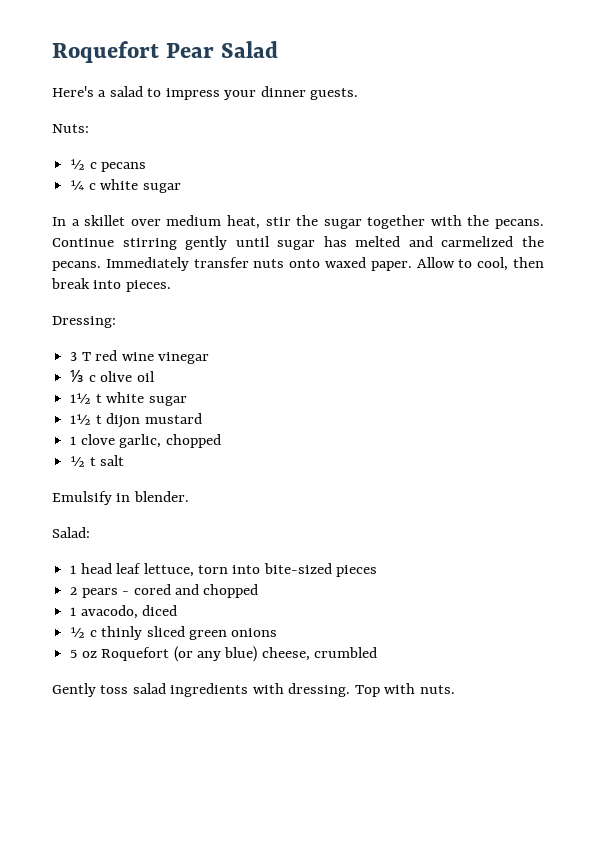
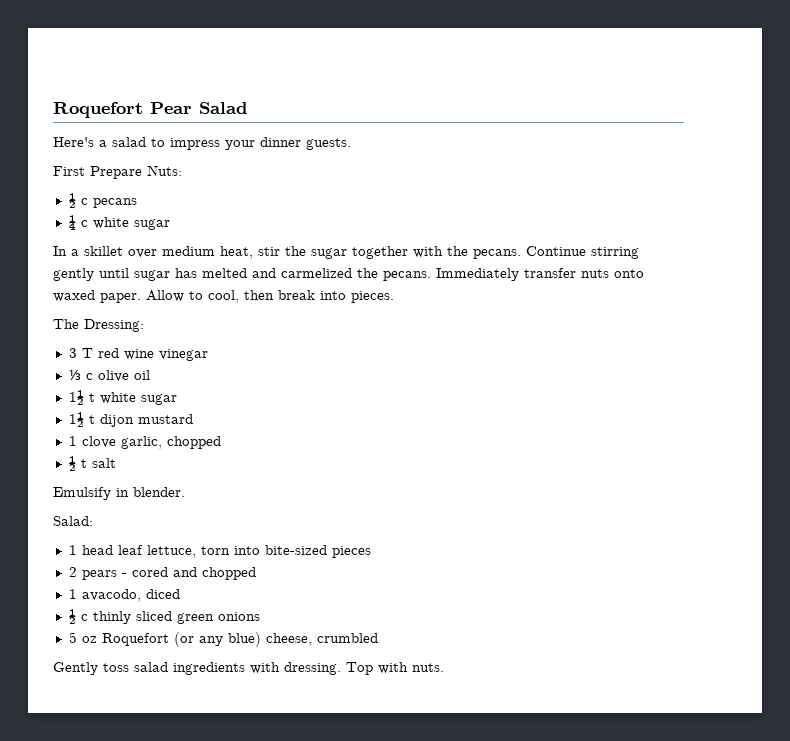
- Nuts:
+ First Prepare Nuts:
- Dressing:
+ The Dressing:

